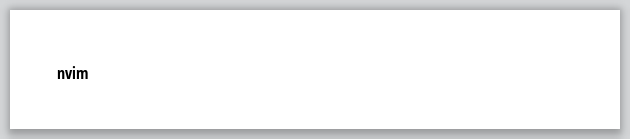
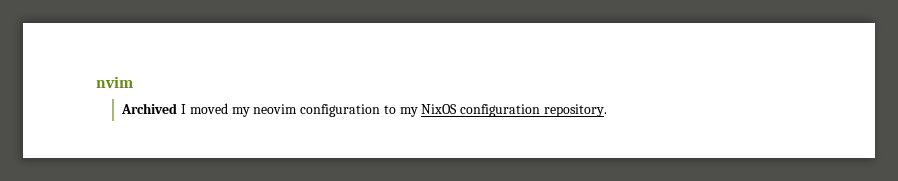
+ Archived I moved my neovim configuration to my NixOS configuration repository.

